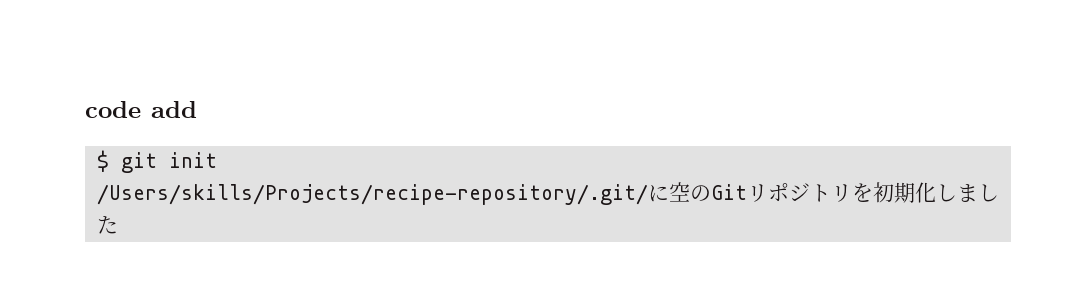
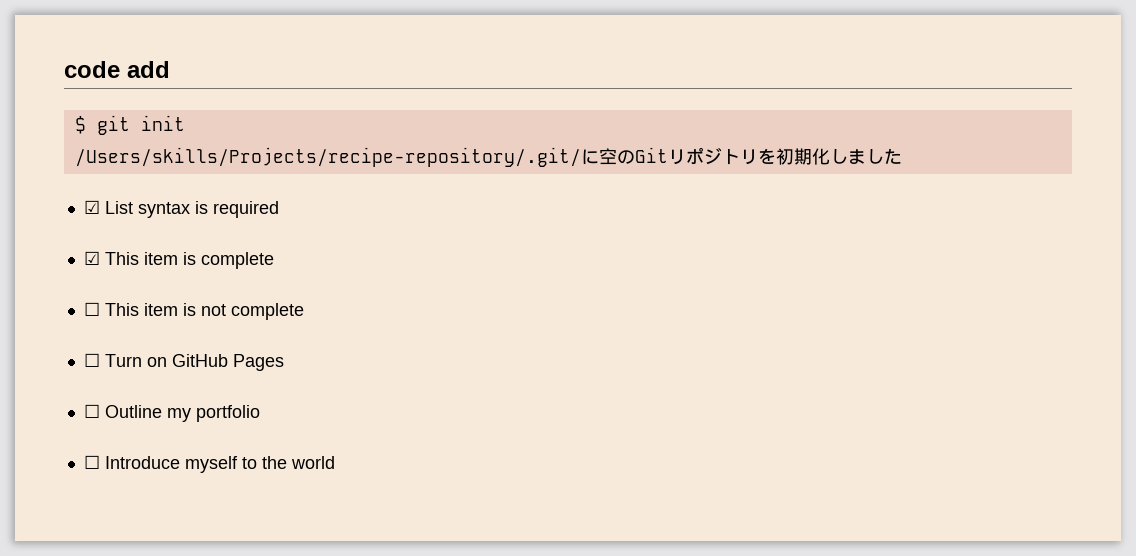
+ ☑ List syntax is required
+ ☑ This item is complete
+ ☐ This item is not complete
+ ☐ Turn on GitHub Pages
+ ☐ Outline my portfolio
+ ☐ Introduce myself to the world

